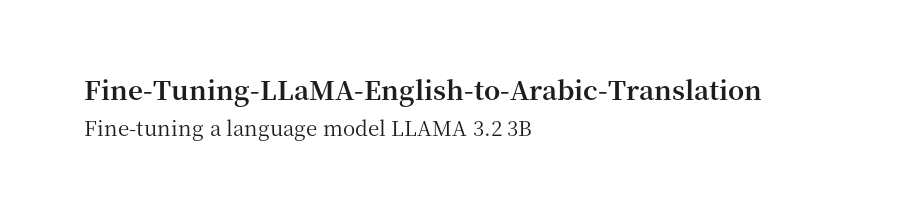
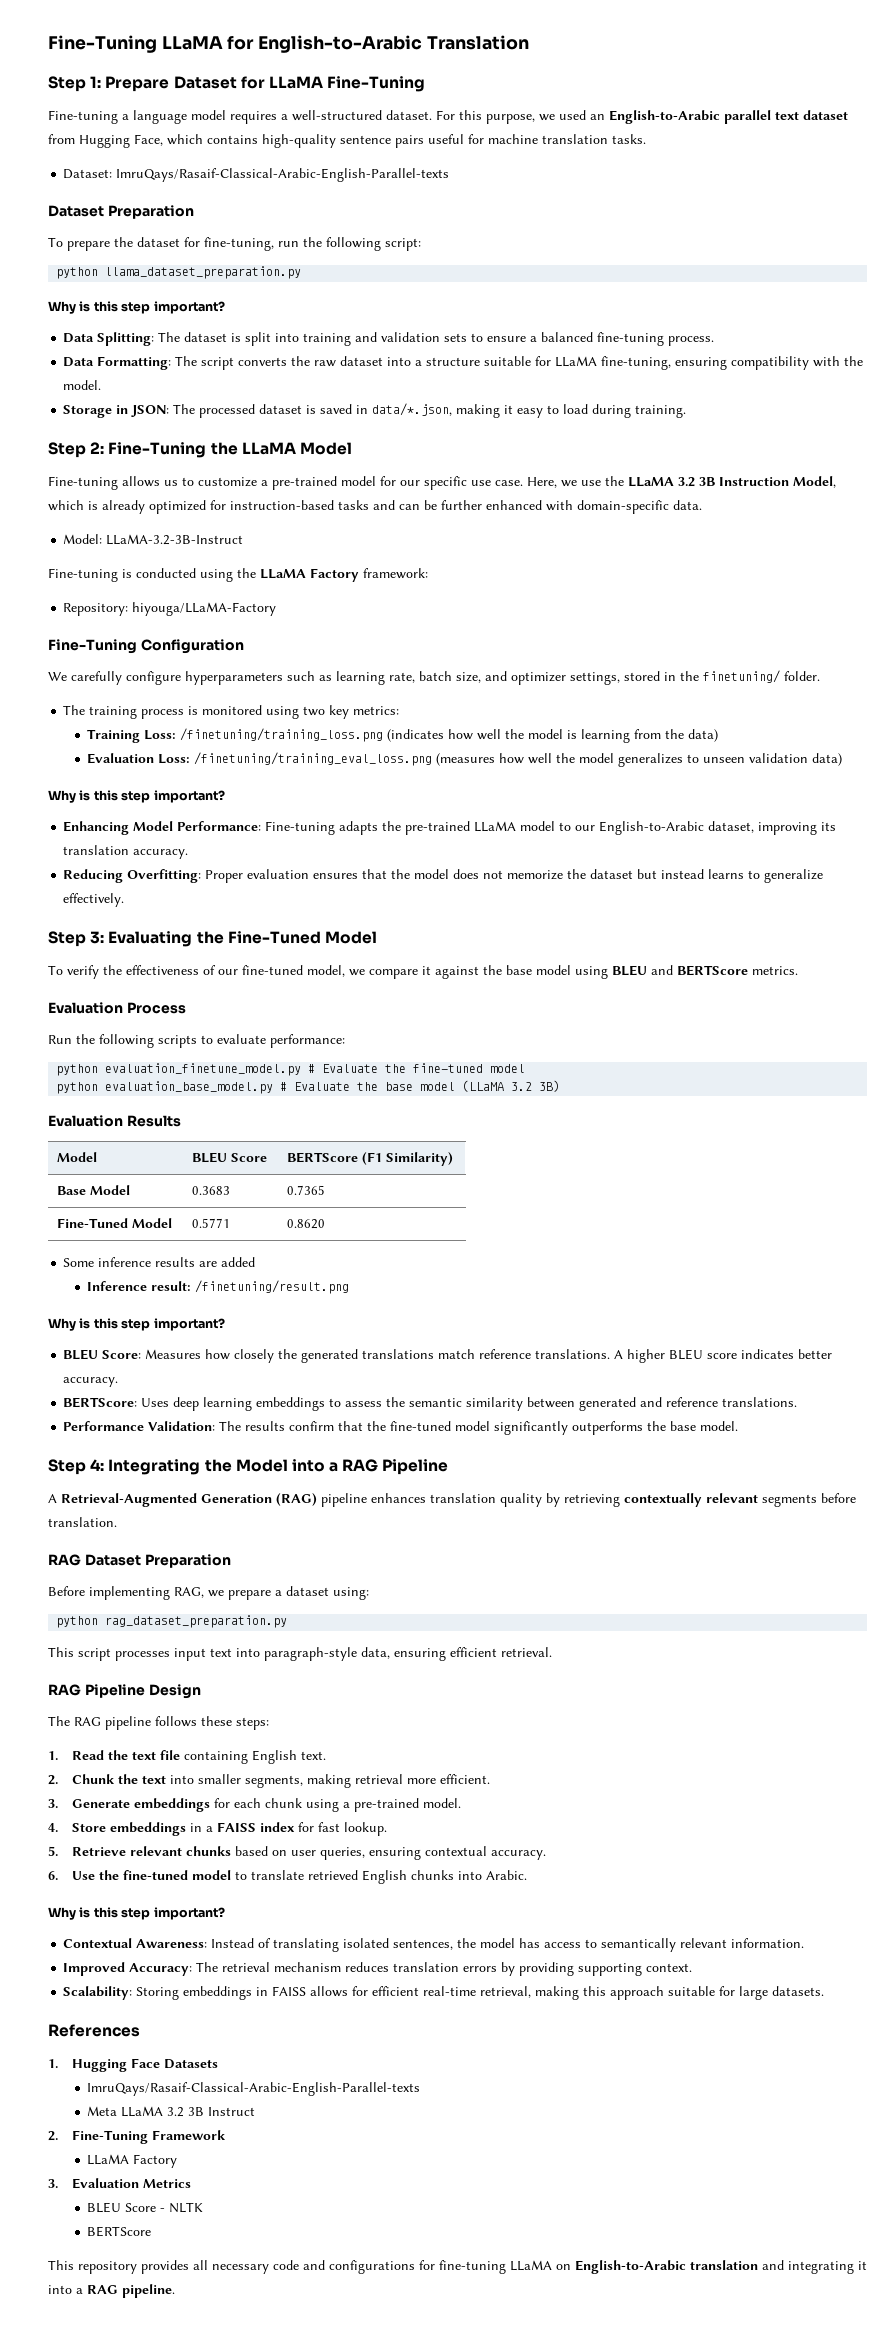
- Fine-Tuning-LLaMA-English-to-Arabic-Translation
- Fine-tuning a language model LLAMA 3.2 3B
+ Fine-Tuning LLaMA for English-to-Arabic Translation
+ Step 1: Prepare Dataset for LLaMA Fine-Tuning
+ Fine-tuning a language model requires a well-structured dataset. For this purpose, we used an English-to-Arabic parallel text dataset from Hugging Face, which contains high-quality sentence pairs useful for machine translation tasks.
+ Dataset: ImruQays/Rasaif-Classical-Arabic-English-Parallel-texts
+ Dataset Preparation
+ To prepare the dataset for fine-tuning, run the following script:
+ python llama_dataset_preparation.py
+ Why is this step important?
+ Data Splitting: The dataset is split into training and validation sets to ensure a balanced fine-tuning process.
+ Data Formatting: The script converts the raw dataset into a structure suitable for LLaMA fine-tuning, ensuring compatibility with the model.
+ Storage in JSON: The processed dataset is saved in data/*.json, making it easy to load during training.
+ Step 2: Fine-Tuning the LLaMA Model
+ Fine-tuning allows us to customize a pre-trained model for our specific use case. Here, we use the LLaMA 3.2 3B Instruction Model, which is already optimized for instruction-based tasks and can be further enhanced with domain-specific data.
+ Model: LLaMA-3.2-3B-Instruct
+ Fine-tuning is conducted using the LLaMA Factory framework:
+ Repository: hiyouga/LLaMA-Factory
+ Fine-Tuning Configuration
+ We carefully configure hyperparameters such as learning rate, batch size, and optimizer settings, stored in the finetuning/ folder.
+ The training process is monitored using two key metrics:
+ Training Loss: /finetuning/training_loss.png (indicates how well the model is learning from the data)
+ Evaluation Loss: /finetuning/training_eval_loss.png (measures how well the model generalizes to unseen validation data)
+ Why is this step important?
+ Enhancing Model Performance: Fine-tuning adapts the pre-trained LLaMA model to our English-to-Arabic dataset, improving its translation accuracy.
+ Reducing Overfitting: Proper evaluation ensures that the model does not memorize the dataset but instead learns to generalize effectively.
+ Step 3: Evaluating the Fine-Tuned Model
+ To verify the effectiveness of our fine-tuned model, we compare it against the base model using BLEU and BERTScore metrics.
+ Evaluation Process
+ Run the following scripts to evaluate performance:
+ python evaluation_finetune_model.py # Evaluate the fine-tuned model
+ python evaluation_base_model.py # Evaluate the base model (LLaMA 3.2 3B)
+ Evaluation Results
+ Model | BLEU Score | BERTScore (F1 Similarity)
+ Base Model | 0.3683 | 0.7365
+ Fine-Tuned Model | 0.5771 | 0.8620
+ Some inference results are added
+ Inference result: /finetuning/result.png
+ Why is this step important?
+ BLEU Score: Measures how closely the generated translations match reference translations. A higher BLEU score indicates better accuracy.
+ BERTScore: Uses deep learning embeddings to assess the semantic similarity between generated and reference translations.
+ Performance Validation: The results confirm that the fine-tuned model significantly outperforms the base model.
+ Step 4: Integrating the Model into a RAG Pipeline
+ A Retrieval-Augmented Generation (RAG) pipeline enhances translation quality by retrieving contextually relevant segments before translation.
+ RAG Dataset Preparation
+ Before implementing RAG, we prepare a dataset using:
+ python rag_dataset_preparation.py
+ This script processes input text into paragraph-style data, ensuring efficient retrieval.
+ RAG Pipeline Design
+ The RAG pipeline follows these steps:
+ 1. Read the text file containing English text.
+ 2. Chunk the text into smaller segments, making retrieval more efficient.
+ 3. Generate embeddings for each chunk using a pre-trained model.
+ 4. Store embeddings in a FAISS index for fast lookup.
+ 5. Retrieve relevant chunks based on user queries, ensuring contextual accuracy.
+ 6. Use the fine-tuned model to translate retrieved English chunks into Arabic.
+ Why is this step important?
+ Contextual Awareness: Instead of translating isolated sentences, the model has access to semantically relevant information.
+ Improved Accuracy: The retrieval mechanism reduces translation errors by providing supporting context.
+ Scalability: Storing embeddings in FAISS allows for efficient real-time retrieval, making this approach suitable for large datasets.
+ References
+ 1. Hugging Face Datasets
+ ImruQays/Rasaif-Classical-Arabic-English-Parallel-texts
+ Meta LLaMA 3.2 3B Instruct
+ 2. Fine-Tuning Framework
+ LLaMA Factory
+ 3. Evaluation Metrics
+ BLEU Score - NLTK
+ BERTScore
+ This repository provides all necessary code and configurations for fine-tuning LLaMA on English-to-Arabic translation and integrating it into a RAG pipeline.

